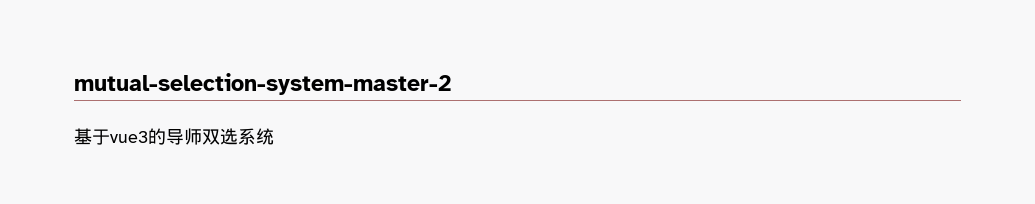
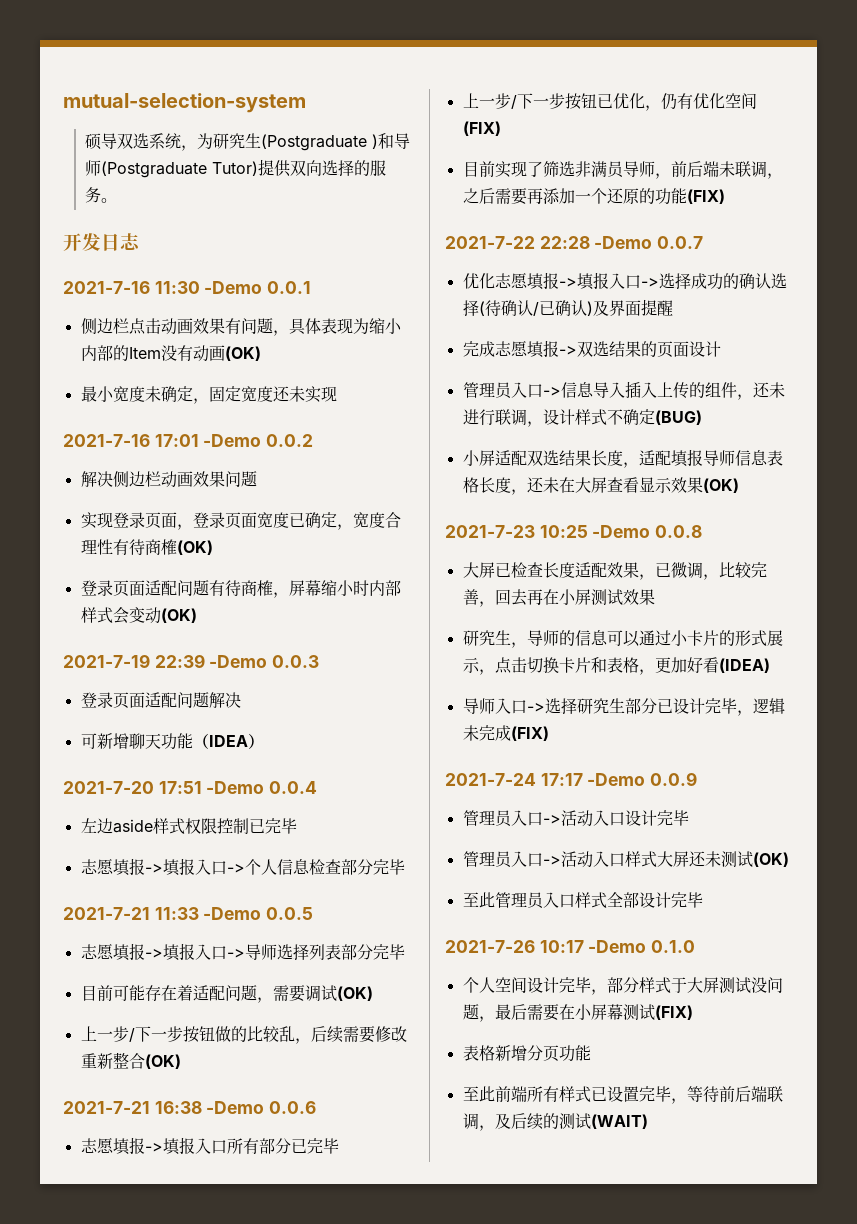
- mutual-selection-system-master-2
- 基于vue3的导师双选系统
+ mutual-selection-system
+ 硕导双选系统，为研究生(Postgraduate )和导师(Postgraduate Tutor)提供双向选择的服务。
+ 开发日志
+ 2021-7-16 11:30 -Demo 0.0.1
+ 侧边栏点击动画效果有问题，具体表现为缩小内部的Item没有动画(OK)
+ 最小宽度未确定，固定宽度还未实现
+ 2021-7-16 17:01 -Demo 0.0.2
+ 解决侧边栏动画效果问题
+ 实现登录页面，登录页面宽度已确定，宽度合理性有待商榷(OK)
+ 登录页面适配问题有待商榷，屏幕缩小时内部样式会变动(OK)
+ 2021-7-19 22:39 -Demo 0.0.3
+ 登录页面适配问题解决
+ 可新增聊天功能（IDEA）
+ 2021-7-20 17:51 -Demo 0.0.4
+ 左边aside样式权限控制已完毕
+ 志愿填报->填报入口->个人信息检查部分完毕
+ 2021-7-21 11:33 -Demo 0.0.5
+ 志愿填报->填报入口->导师选择列表部分完毕
+ 目前可能存在着适配问题，需要调试(OK)
+ 上一步/下一步按钮做的比较乱，后续需要修改重新整合(OK)
+ 2021-7-21 16:38 -Demo 0.0.6
+ 志愿填报->填报入口所有部分已完毕
+ 上一步/下一步按钮已优化，仍有优化空间(FIX)
+ 目前实现了筛选非满员导师，前后端未联调，之后需要再添加一个还原的功能(FIX)
+ 2021-7-22 22:28 -Demo 0.0.7
+ 优化志愿填报->填报入口->选择成功的确认选择(待确认/已确认)及界面提醒
+ 完成志愿填报->双选结果的页面设计
+ 管理员入口->信息导入插入上传的组件，还未进行联调，设计样式不确定(BUG)
+ 小屏适配双选结果长度，适配填报导师信息表格长度，还未在大屏查看显示效果(OK)
+ 2021-7-23 10:25 -Demo 0.0.8
+ 大屏已检查长度适配效果，已微调，比较完善，回去再在小屏测试效果
+ 研究生，导师的信息可以通过小卡片的形式展示，点击切换卡片和表格，更加好看(IDEA)
+ 导师入口->选择研究生部分已设计完毕，逻辑未完成(FIX)
+ 2021-7-24 17:17 -Demo 0.0.9
+ 管理员入口->活动入口设计完毕
+ 管理员入口->活动入口样式大屏还未测试(OK)
+ 至此管理员入口样式全部设计完毕
+ 2021-7-26 10:17 -Demo 0.1.0
+ 个人空间设计完毕，部分样式于大屏测试没问题，最后需要在小屏幕测试(FIX)
+ 表格新增分页功能
+ 至此前端所有样式已设置完毕，等待前后端联调，及后续的测试(WAIT)

